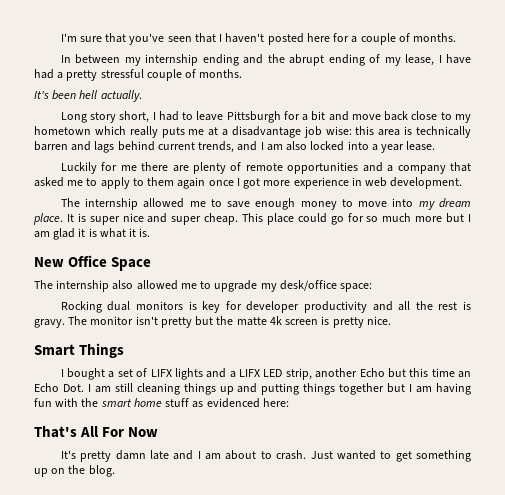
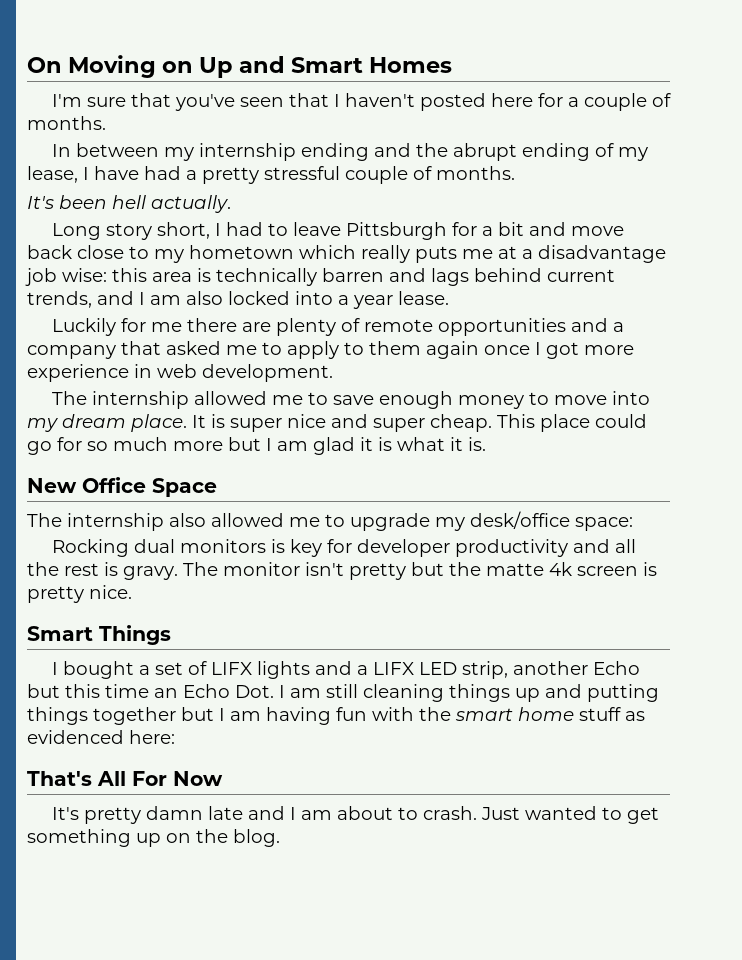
+ On Moving on Up and Smart Homes

